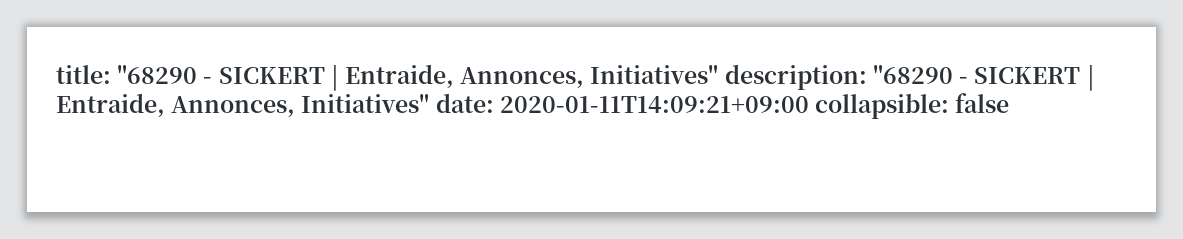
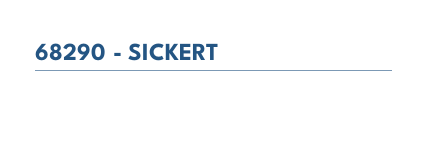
- title: "68290 - SICKERT | Entraide, Annonces, Initiatives" description: "68290 - SICKERT | Entraide, Annonces, Initiatives" date: 2020-01-11T14:09:21+09:00 collapsible: false
+ 68290 - SICKERT

